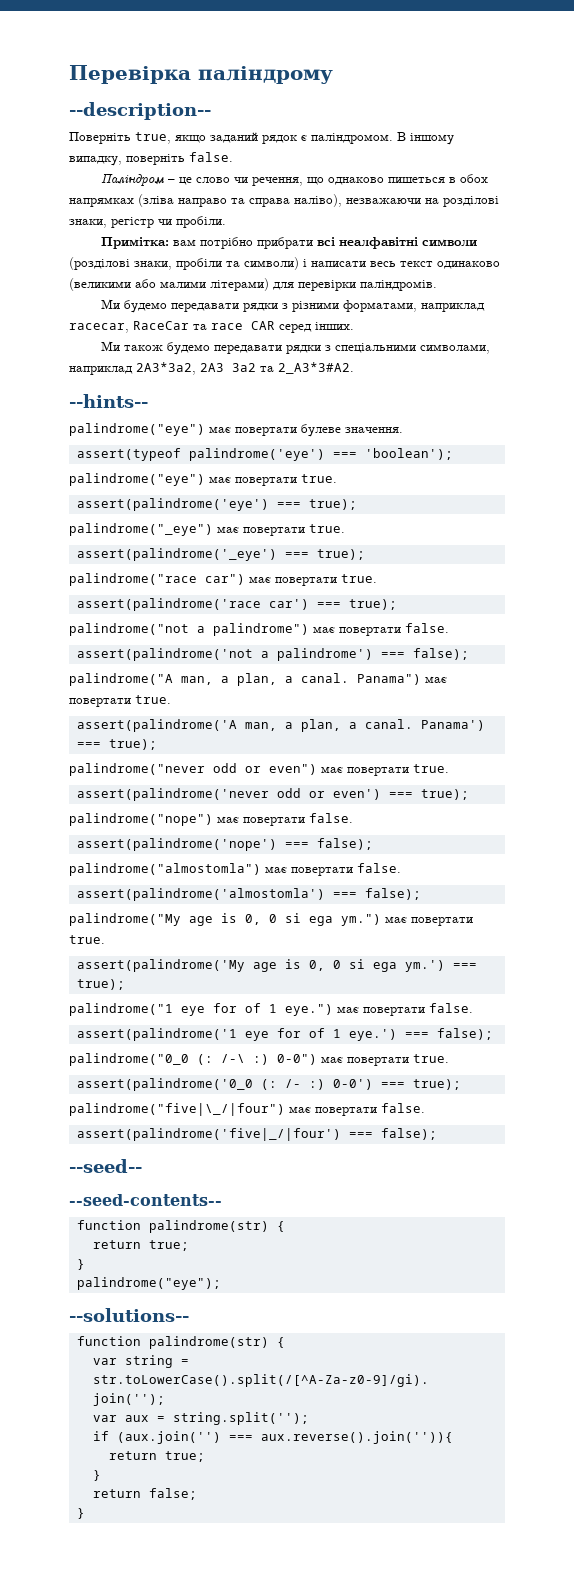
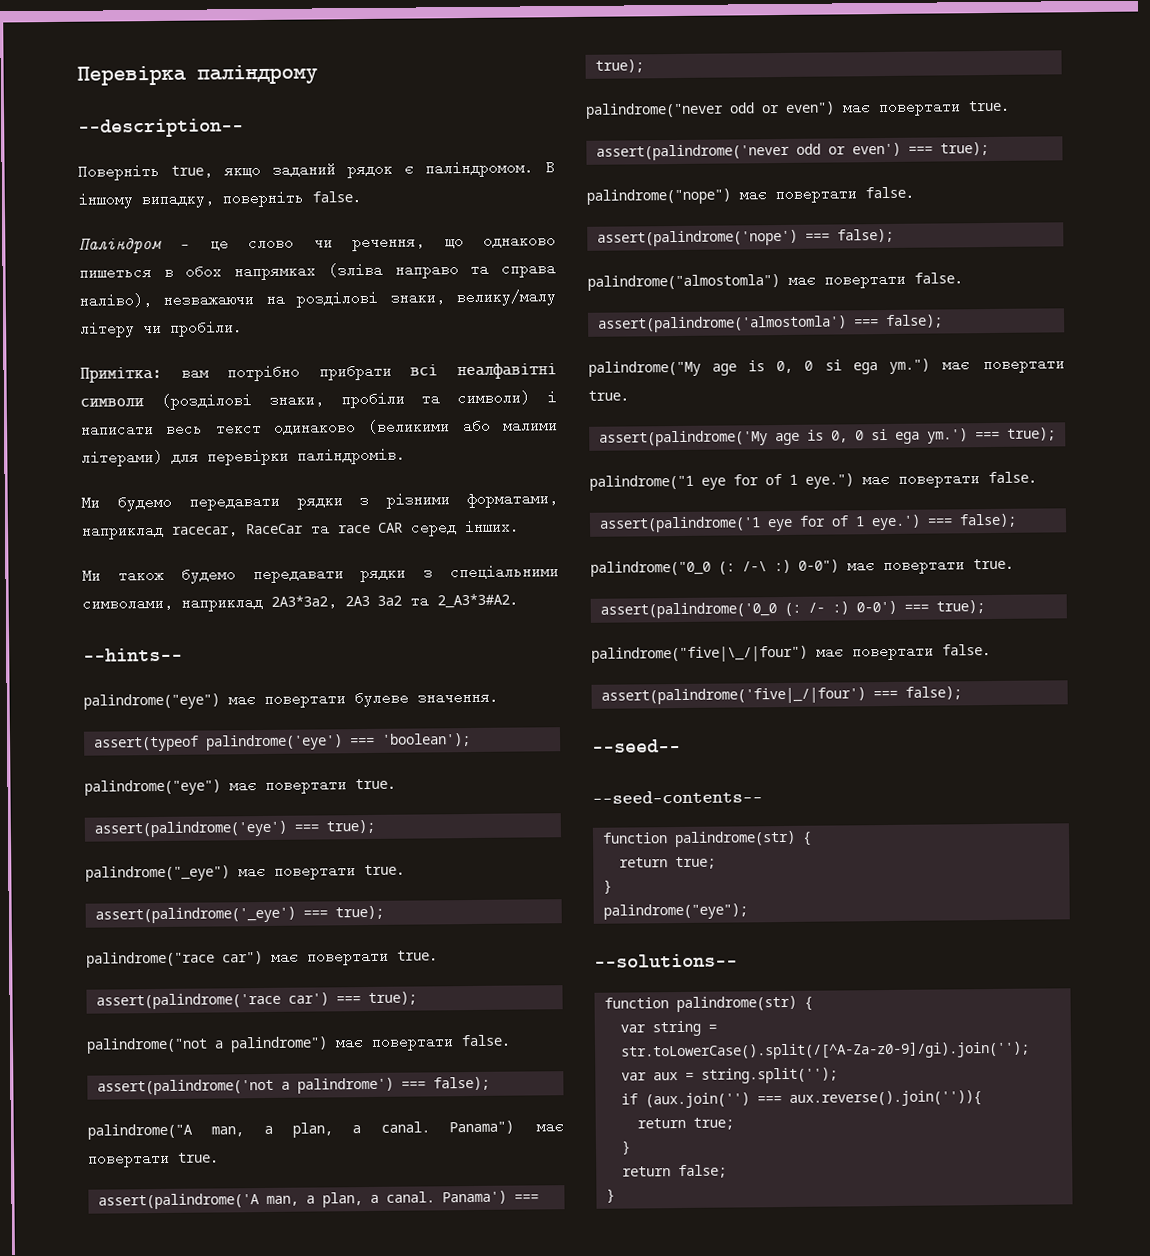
- Паліндром – це слово чи речення, що однаково пишеться в обох напрямках (зліва направо та справа наліво), незважаючи на розділові знаки, регістр чи пробіли.
+ Паліндром — це слово чи речення, що однаково пишеться в обох напрямках (зліва направо та справа наліво), незважаючи на розділові знаки, велику/малу літеру чи пробіли.

